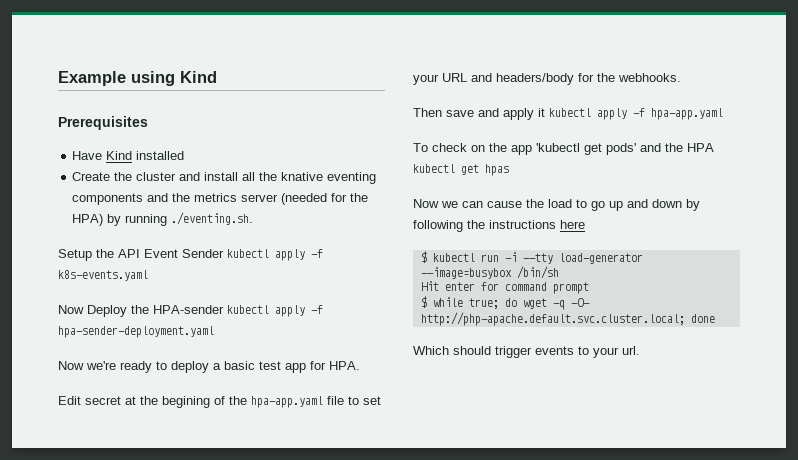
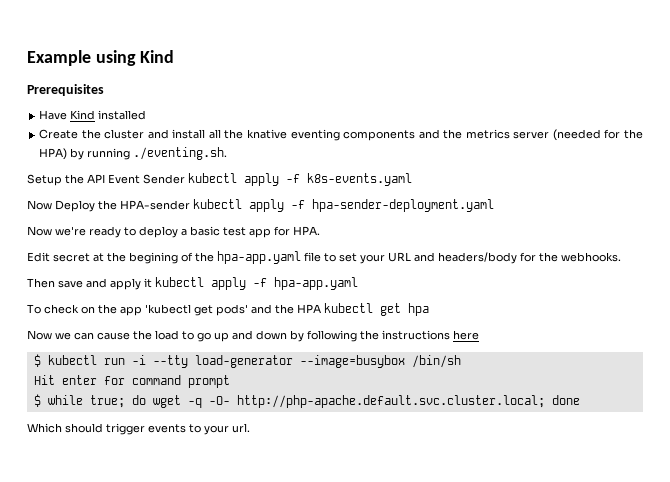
- To check on the app 'kubectl get pods' and the HPA kubectl get hpas
+ To check on the app 'kubectl get pods' and the HPA kubectl get hpa

